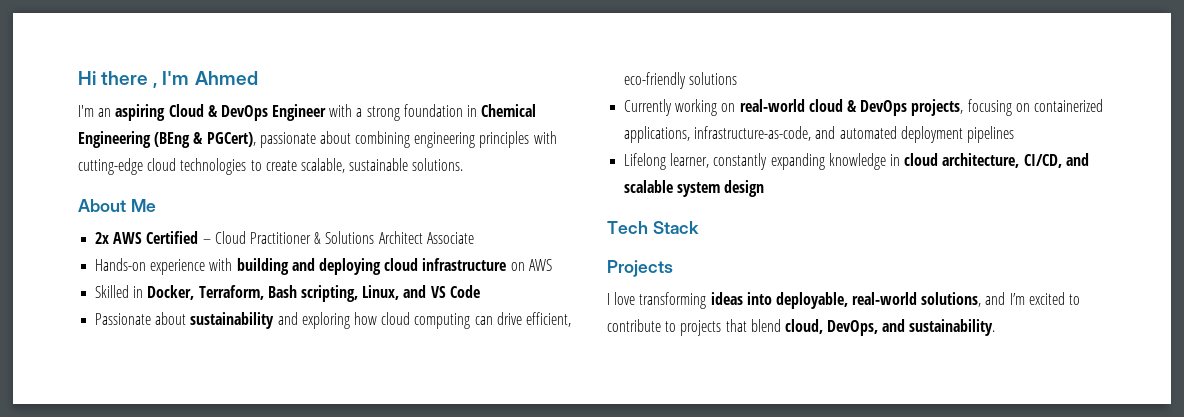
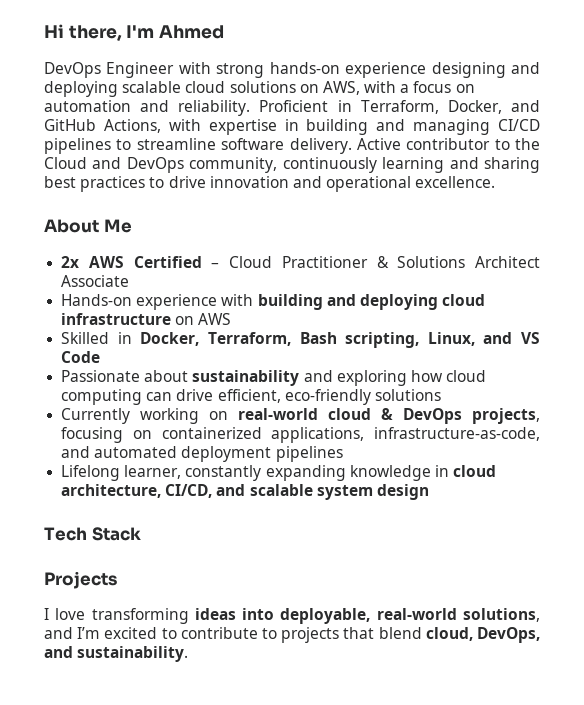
- Hi there , I'm Ahmed
+ Hi there, I'm Ahmed
- I'm an aspiring Cloud & DevOps Engineer with a strong foundation in Chemical Engineering (BEng & PGCert), passionate about combining engineering principles with cutting-edge cloud technologies to create scalable, sustainable solutions.
+ DevOps Engineer with strong hands-on experience designing and deploying scalable cloud solutions on AWS, with a focus on automation and reliability. Proficient in Terraform, Docker, and GitHub Actions, with expertise in building and managing CI/CD pipelines to streamline software delivery. Active contributor to the Cloud and DevOps community, continuously learning and sharing best practices to drive innovation and operational excellence.

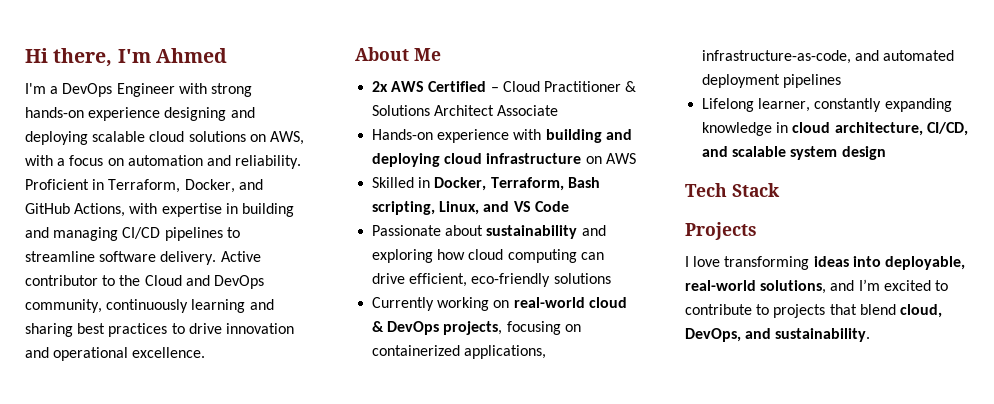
- DevOps Engineer with strong hands-on experience designing and deploying scalable cloud solutions on AWS, with a focus on automation and reliability.
+ I'm a DevOps Engineer with strong hands-on experience designing and deploying scalable cloud solutions on AWS, with a focus on automation and reliability.

